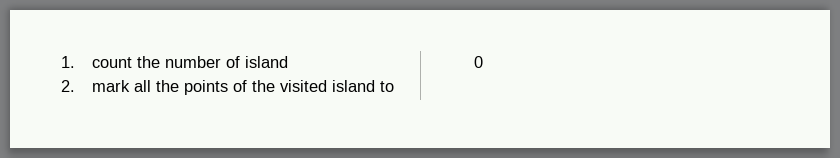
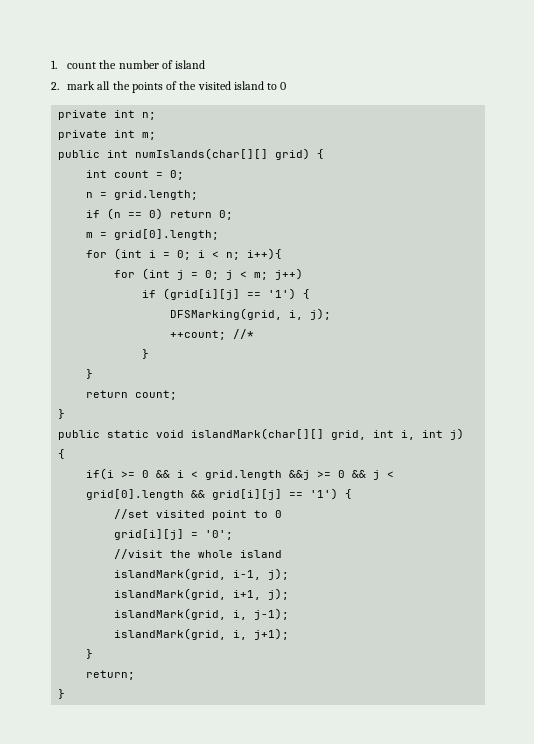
+ private int n;
+ private int m;
+ public int numIslands(char[][] grid) {
+ int count = 0;
+ n = grid.length;
+ if (n == 0) return 0;
+ m = grid[0].length;
+ for (int i = 0; i < n; i++){
+ for (int j = 0; j < m; j++)
+ if (grid[i][j] == '1') {
+ DFSMarking(grid, i, j);
+ ++count; //*
+ }
+ }
+ return count;
+ }
+ public static void islandMark(char[][] grid, int i, int j) {
+ if(i >= 0 && i < grid.length &&j >= 0 && j < grid[0].length && grid[i][j] == '1') {
+ //set visited point to 0
+ grid[i][j] = '0';
+ //visit the whole island
+ islandMark(grid, i-1, j);
+ islandMark(grid, i+1, j);
+ islandMark(grid, i, j-1);
+ islandMark(grid, i, j+1);
+ }
+ return;
+ }

